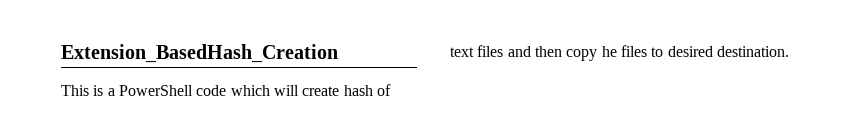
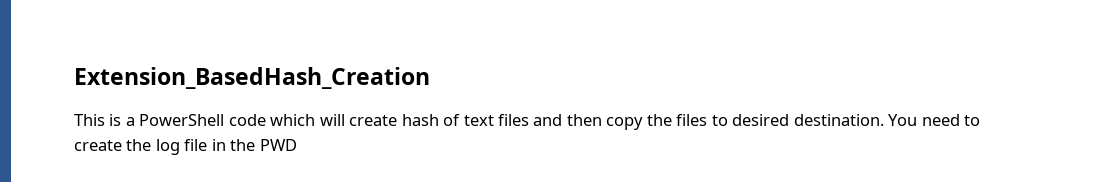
- This is a PowerShell code which will create hash of text files and then copy he files to desired destination.
+ This is a PowerShell code which will create hash of text files and then copy the files to desired destination.
+ You need to create the log file in the PWD

